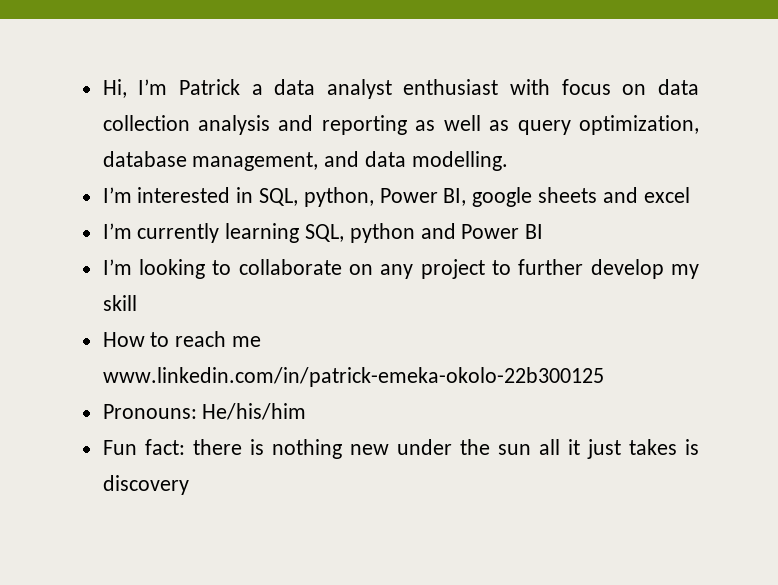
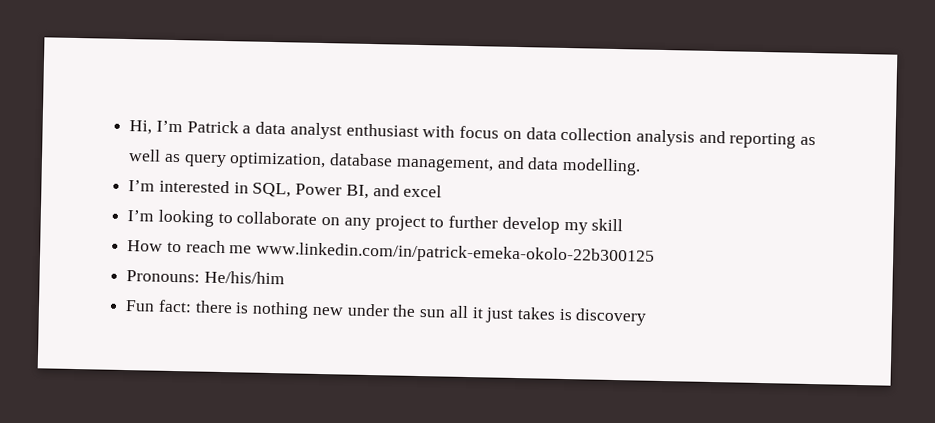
- I’m interested in SQL, python, Power BI, google sheets and excel
+ I’m interested in SQL, Power BI, and excel
- I’m currently learning SQL, python and Power BI

